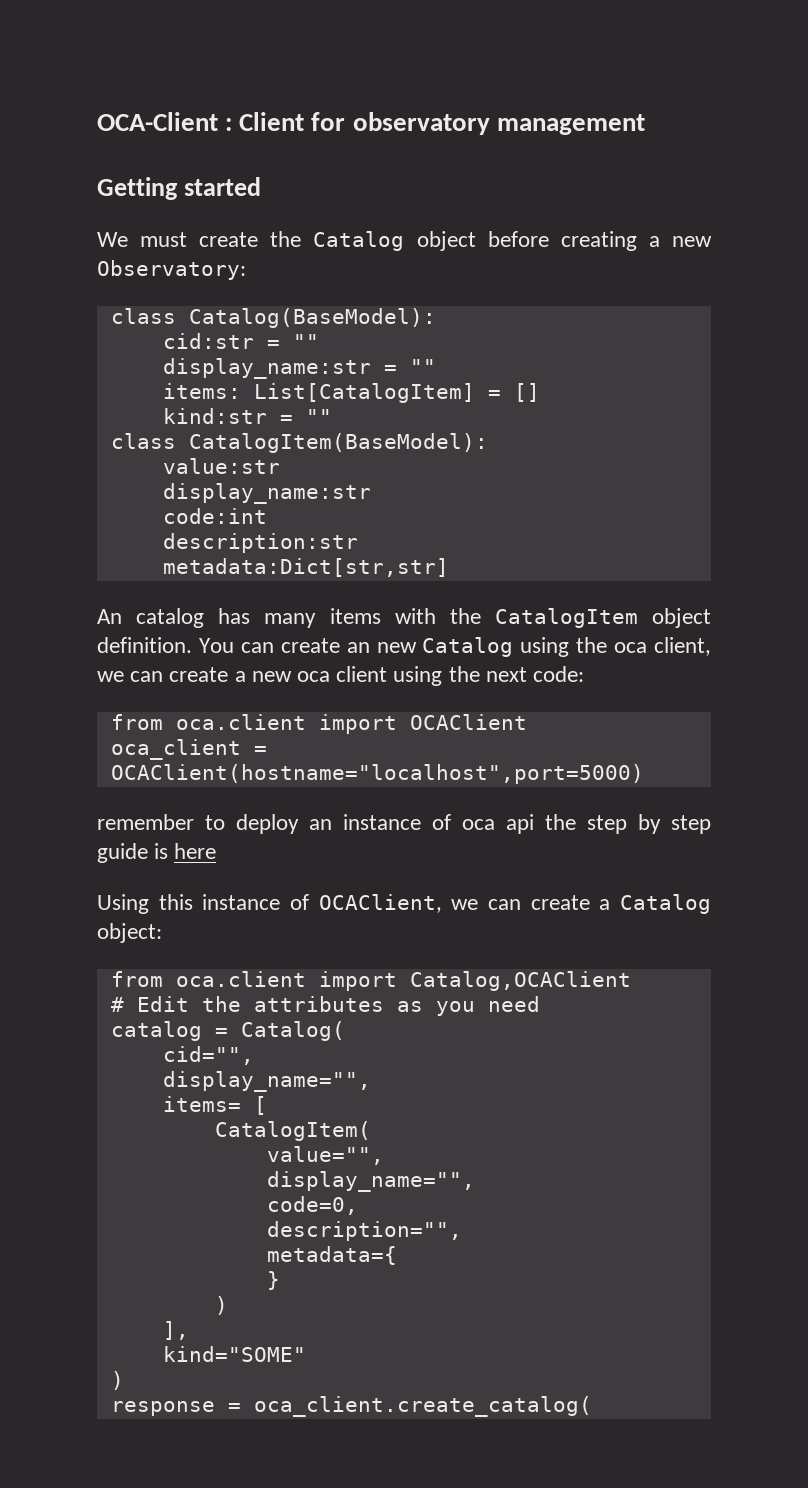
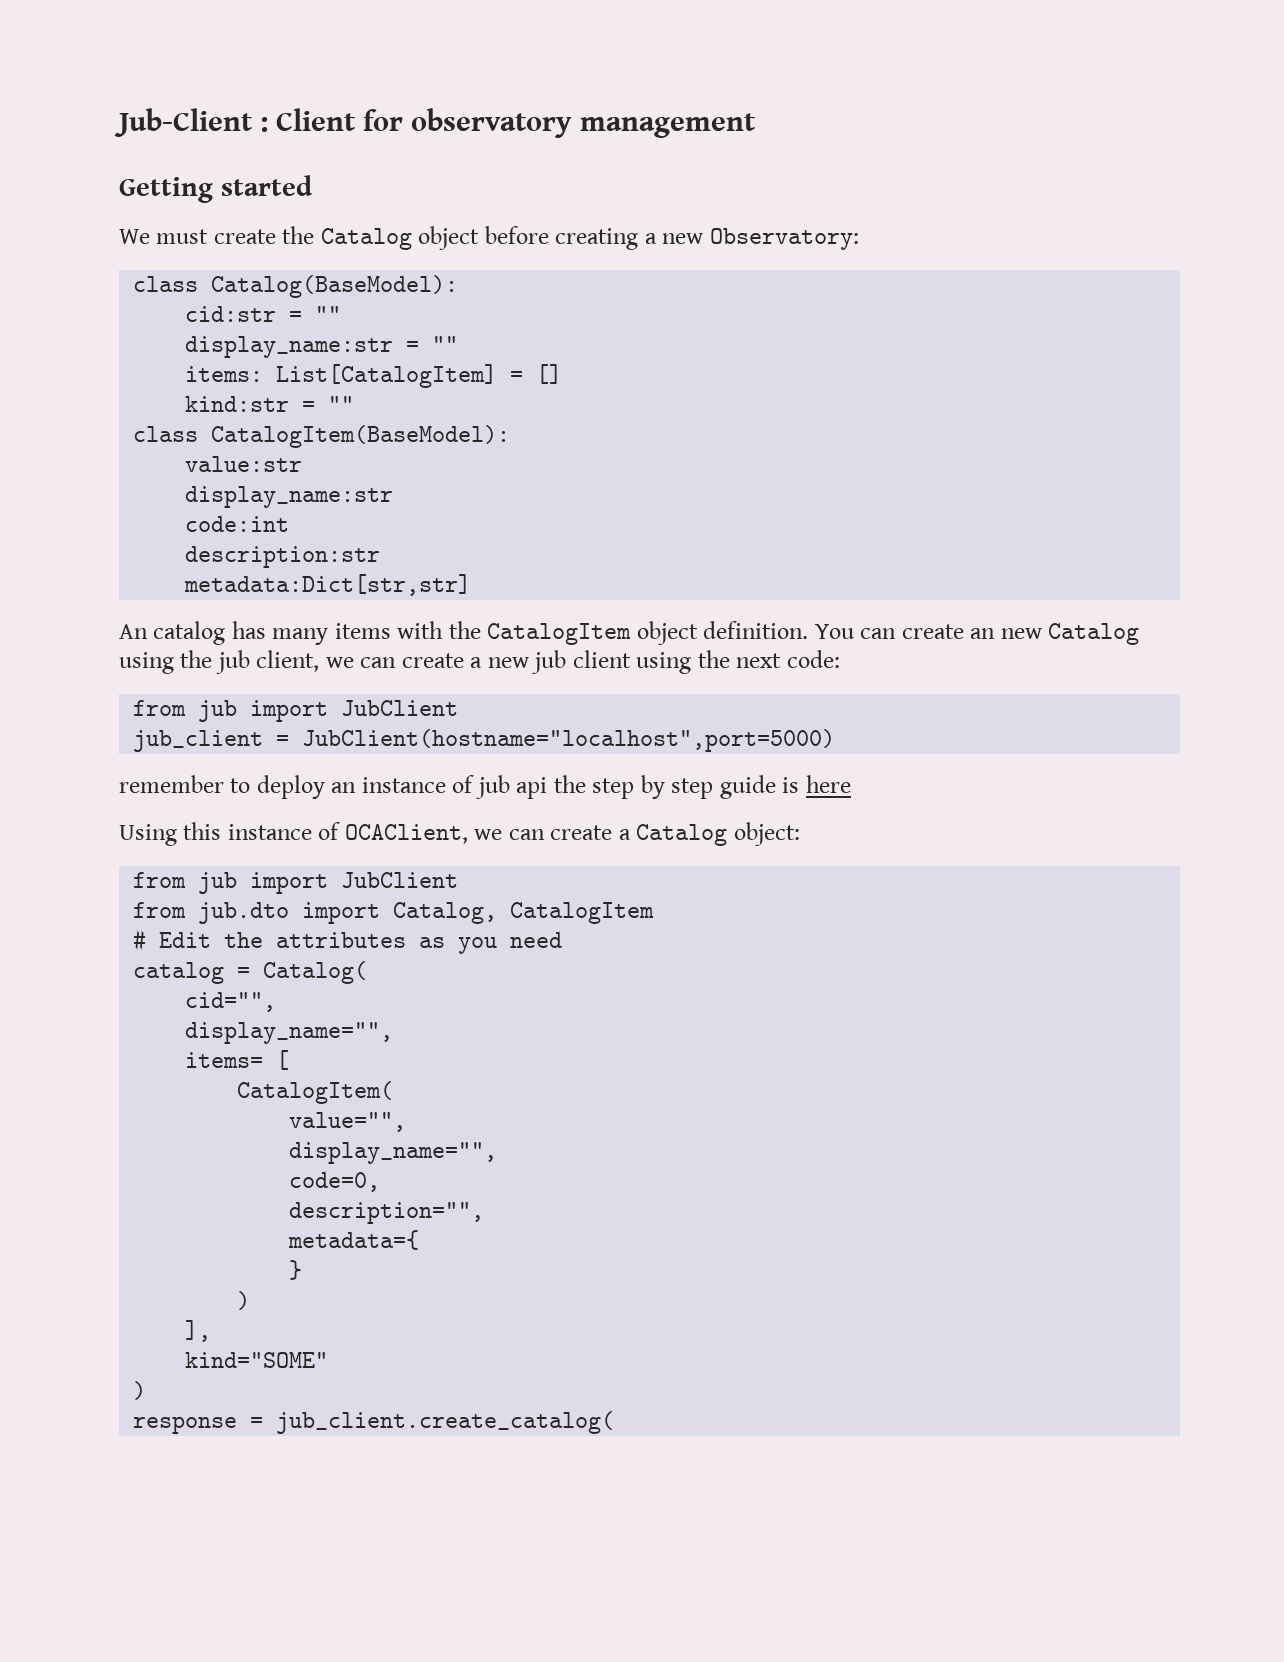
- OCA-Client : Client for observatory management
+ Jub-Client : Client for observatory management
- You can create an new Catalog using the oca client, we can create a new oca client using the next code:
- from oca.client import OCAClient
- oca_client = OCAClient(hostname="localhost",port=5000)
+ You can create an new Catalog using the jub client, we can create a new jub client using the next code:
+ from jub import JubClient
+ jub_client = JubClient(hostname="localhost",port=5000)
- remember to deploy an instance of oca api the step by step guide is here
+ remember to deploy an instance of jub api the step by step guide is here
  Using this instance of OCAClient, we can create a Catalog object:
- from oca.client import Catalog,OCAClient
+ from jub import JubClient
+ from jub.dto import Catalog, CatalogItem
- response = oca_client.create_catalog(
+ response = jub_client.create_catalog(

